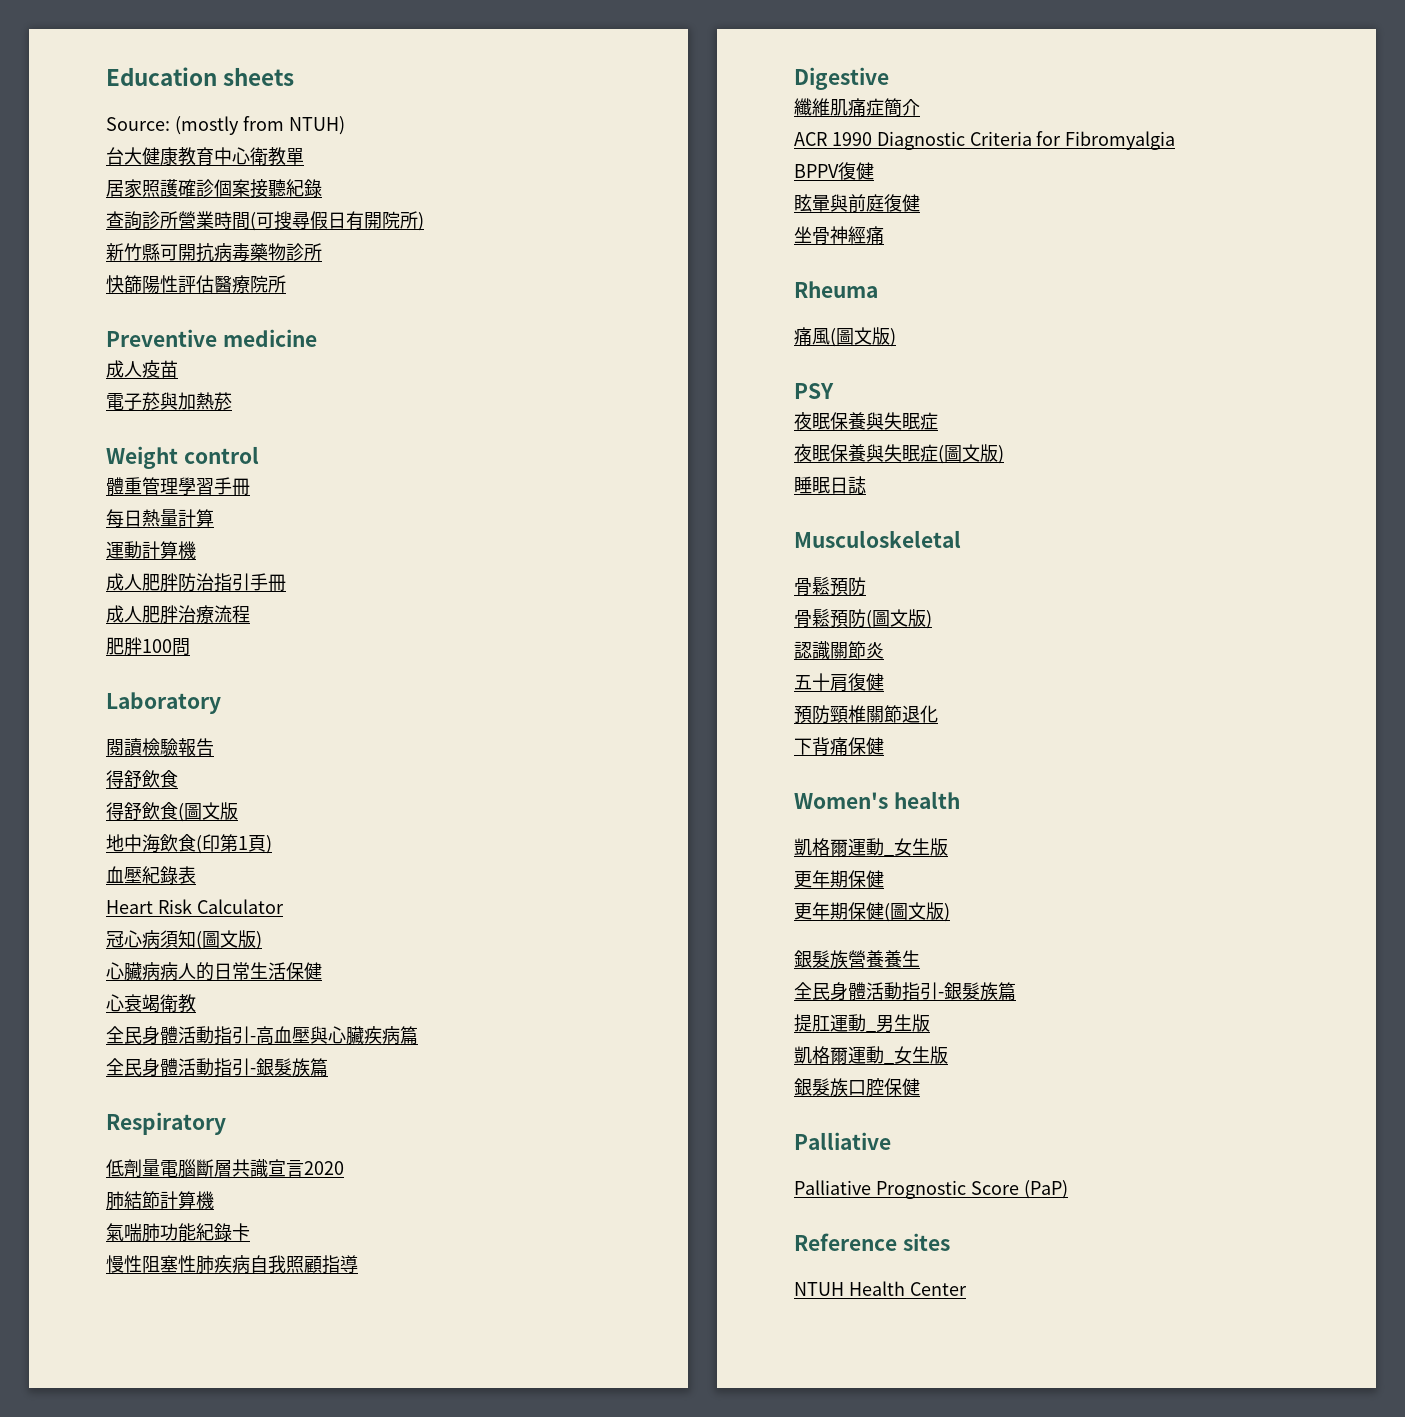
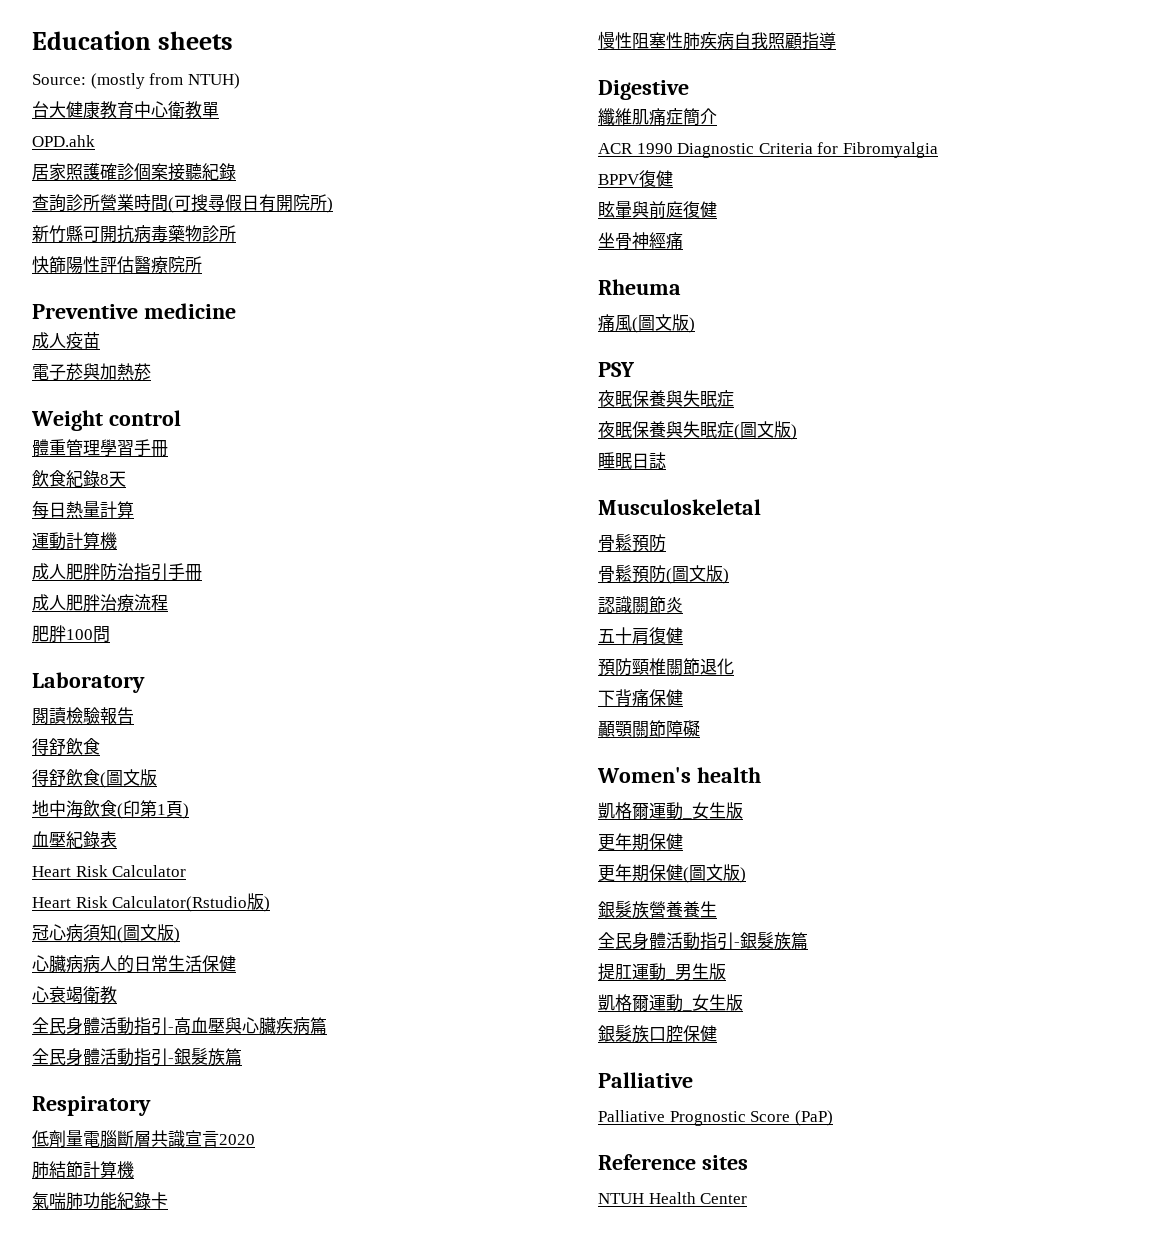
+ OPD.ahk
+ 飲食紀錄8天
+ Heart Risk Calculator(Rstudio版)
+ 顳顎關節障礙

